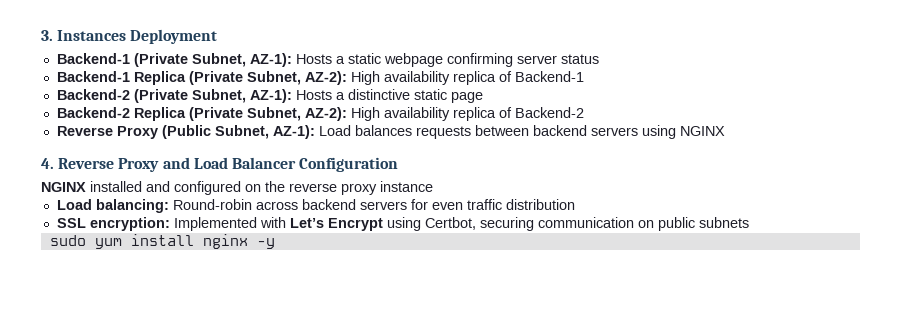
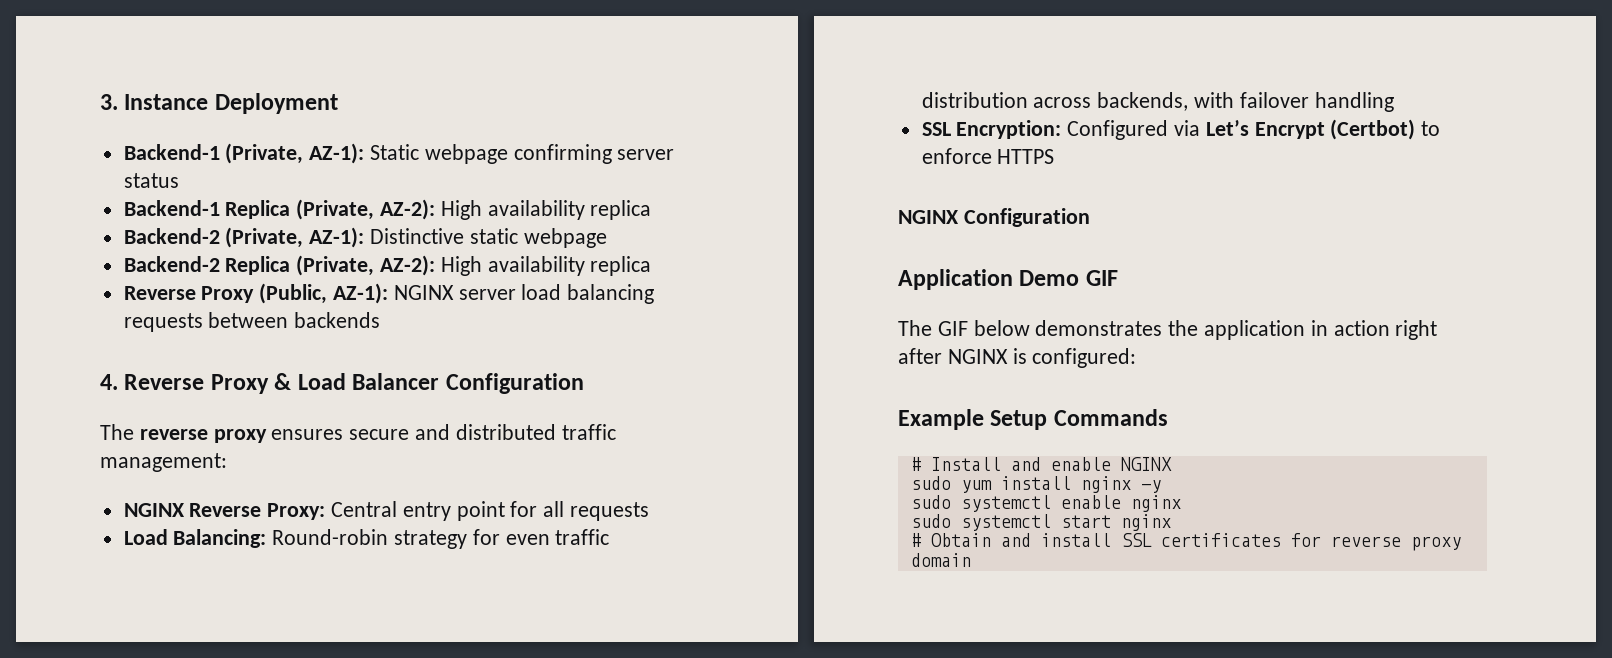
- 3. Instances Deployment
+ 3. Instance Deployment
- Backend-1 (Private Subnet, AZ-1): Hosts a static webpage confirming server status
+ Backend-1 (Private, AZ-1): Static webpage confirming server status
- Backend-1 Replica (Private Subnet, AZ-2): High availability replica of Backend-1
- Backend-2 (Private Subnet, AZ-1): Hosts a distinctive static page
+ Backend-1 Replica (Private, AZ-2): High availability replica
+ Backend-2 (Private, AZ-1): Distinctive static webpage
- Backend-2 Replica (Private Subnet, AZ-2): High availability replica of Backend-2
- Reverse Proxy (Public Subnet, AZ-1): Load balances requests between backend servers using NGINX
+ Backend-2 Replica (Private, AZ-2): High availability replica
+ Reverse Proxy (Public, AZ-1): NGINX server load balancing requests between backends
- 4. Reverse Proxy and Load Balancer Configuration
+ 4. Reverse Proxy & Load Balancer Configuration
- NGINX installed and configured on the reverse proxy instance
- Load balancing: Round-robin across backend servers for even traffic distribution
- SSL encryption: Implemented with Let’s Encrypt using Certbot, securing communication on public subnets
+ The reverse proxy ensures secure and distributed traffic management:
+ NGINX Reverse Proxy: Central entry point for all requests
+ Load Balancing: Round-robin strategy for even traffic distribution across backends, with failover handling
+ SSL Encryption: Configured via Let’s Encrypt (Certbot) to enforce HTTPS
+ NGINX Configuration
+ Application Demo GIF
+ The GIF below demonstrates the application in action right after NGINX is configured:
+ Example Setup Commands
+ # Install and enable NGINX
+ sudo systemctl enable nginx
+ sudo systemctl start nginx
+ # Obtain and install SSL certificates for reverse proxy domain

